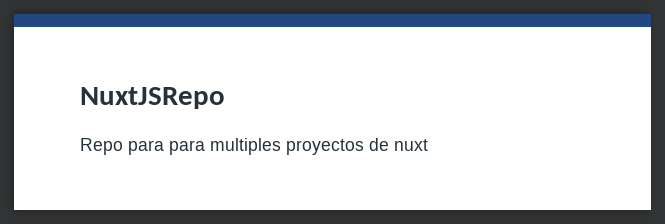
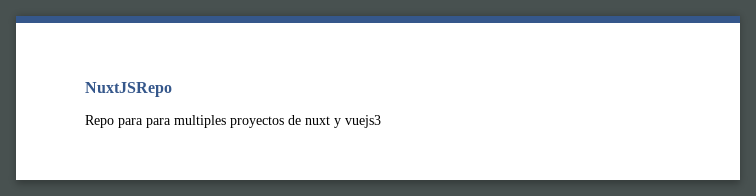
- Repo para para multiples proyectos de nuxt
+ Repo para para multiples proyectos de nuxt y vuejs3

